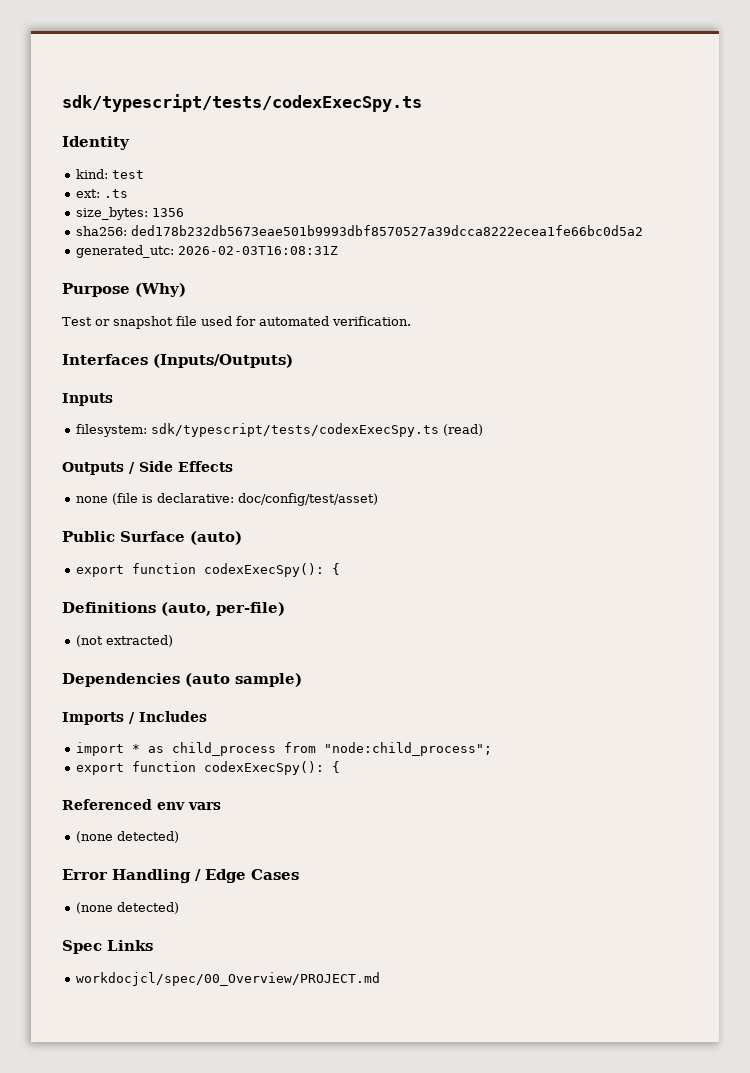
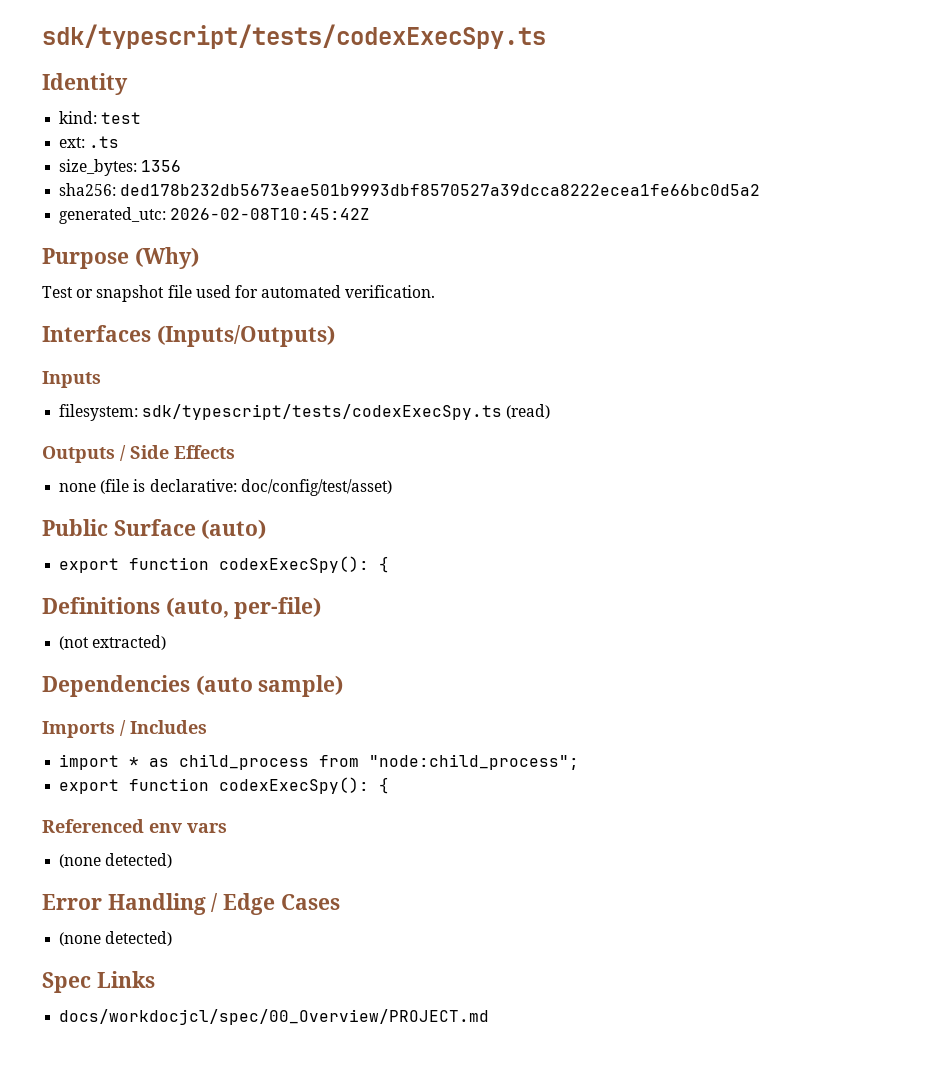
- generated_utc: 2026-02-03T16:08:31Z
+ generated_utc: 2026-02-08T10:45:42Z
- workdocjcl/spec/00_Overview/PROJECT.md
+ docs/workdocjcl/spec/00_Overview/PROJECT.md

